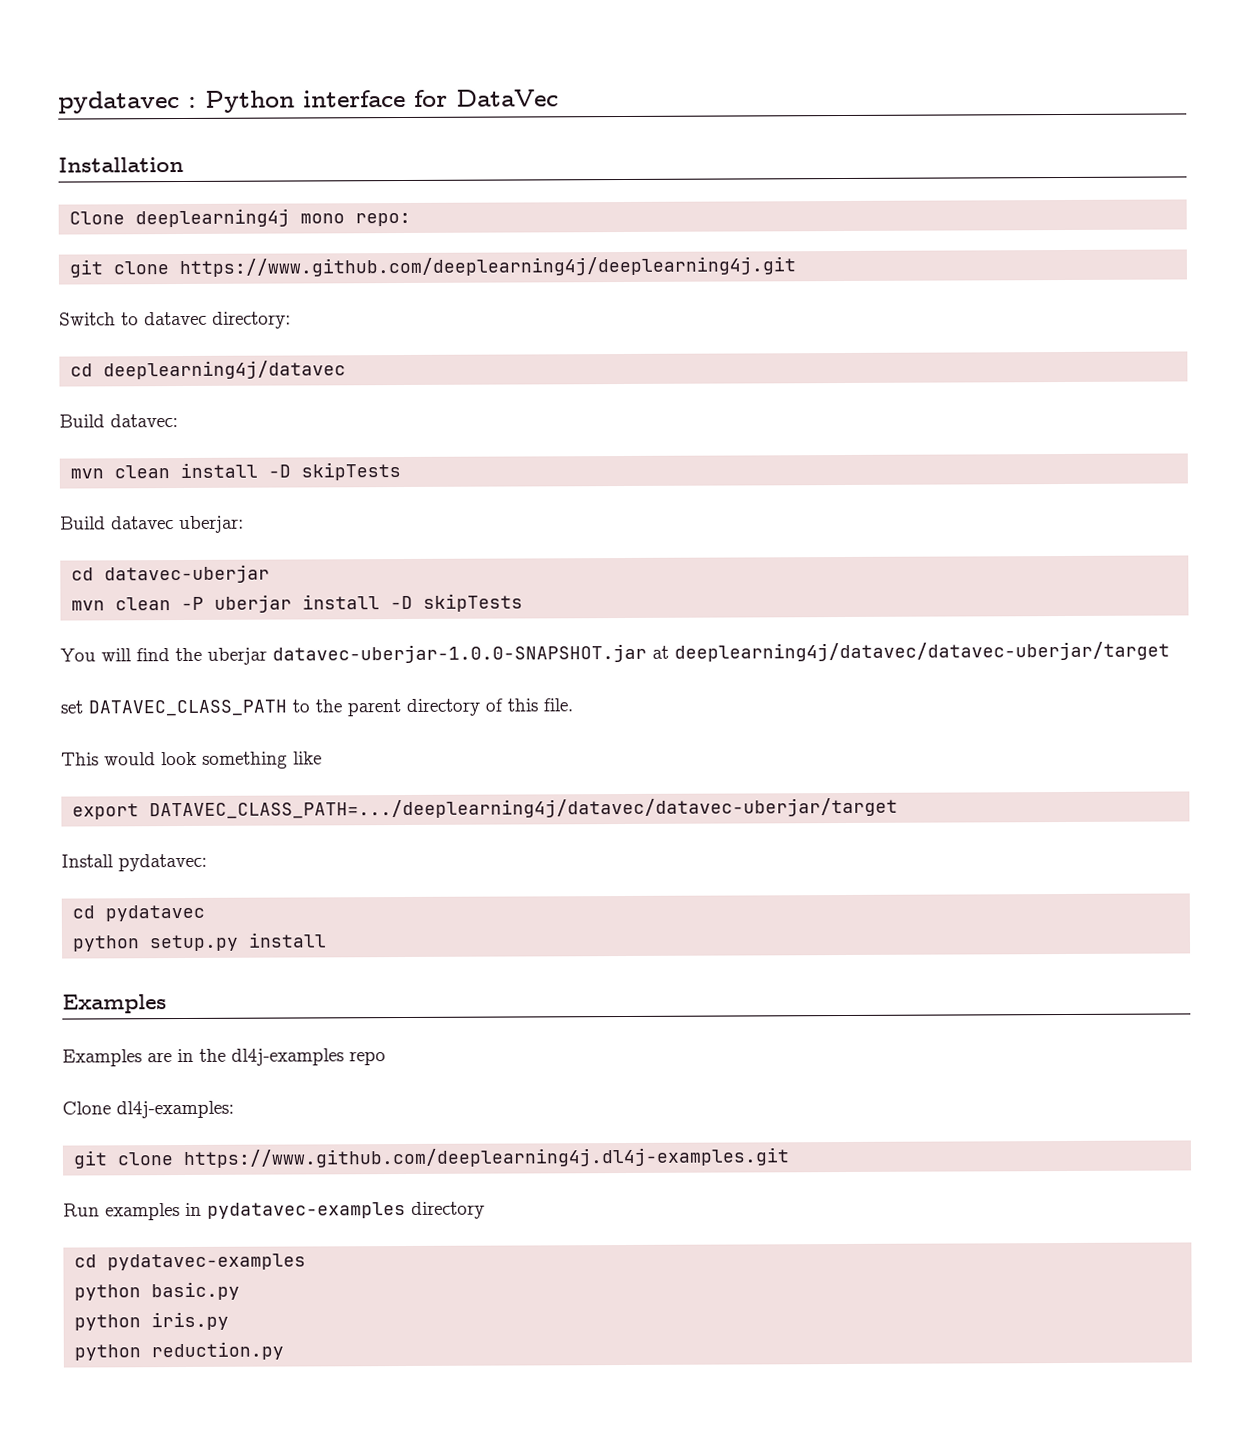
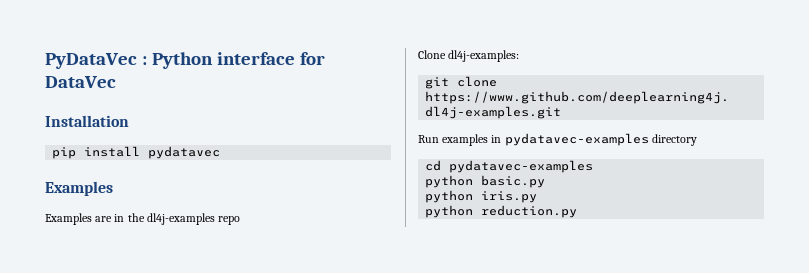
- pydatavec : Python interface for DataVec
+ PyDataVec : Python interface for DataVec
- Clone deeplearning4j mono repo:
- git clone https://www.github.com/deeplearning4j/deeplearning4j.git
- Switch to datavec directory:
- cd deeplearning4j/datavec
- Build datavec:
- mvn clean install -D skipTests
- Build datavec uberjar:
- cd datavec-uberjar
- mvn clean -P uberjar install -D skipTests
- You will find the uberjar datavec-uberjar-1.0.0-SNAPSHOT.jar at deeplearning4j/datavec/datavec-uberjar/target
- set DATAVEC_CLASS_PATH to the parent directory of this file.
- This would look something like
- export DATAVEC_CLASS_PATH=.../deeplearning4j/datavec/datavec-uberjar/target
- Install pydatavec:
- cd pydatavec
- python setup.py install
+ pip install pydatavec

